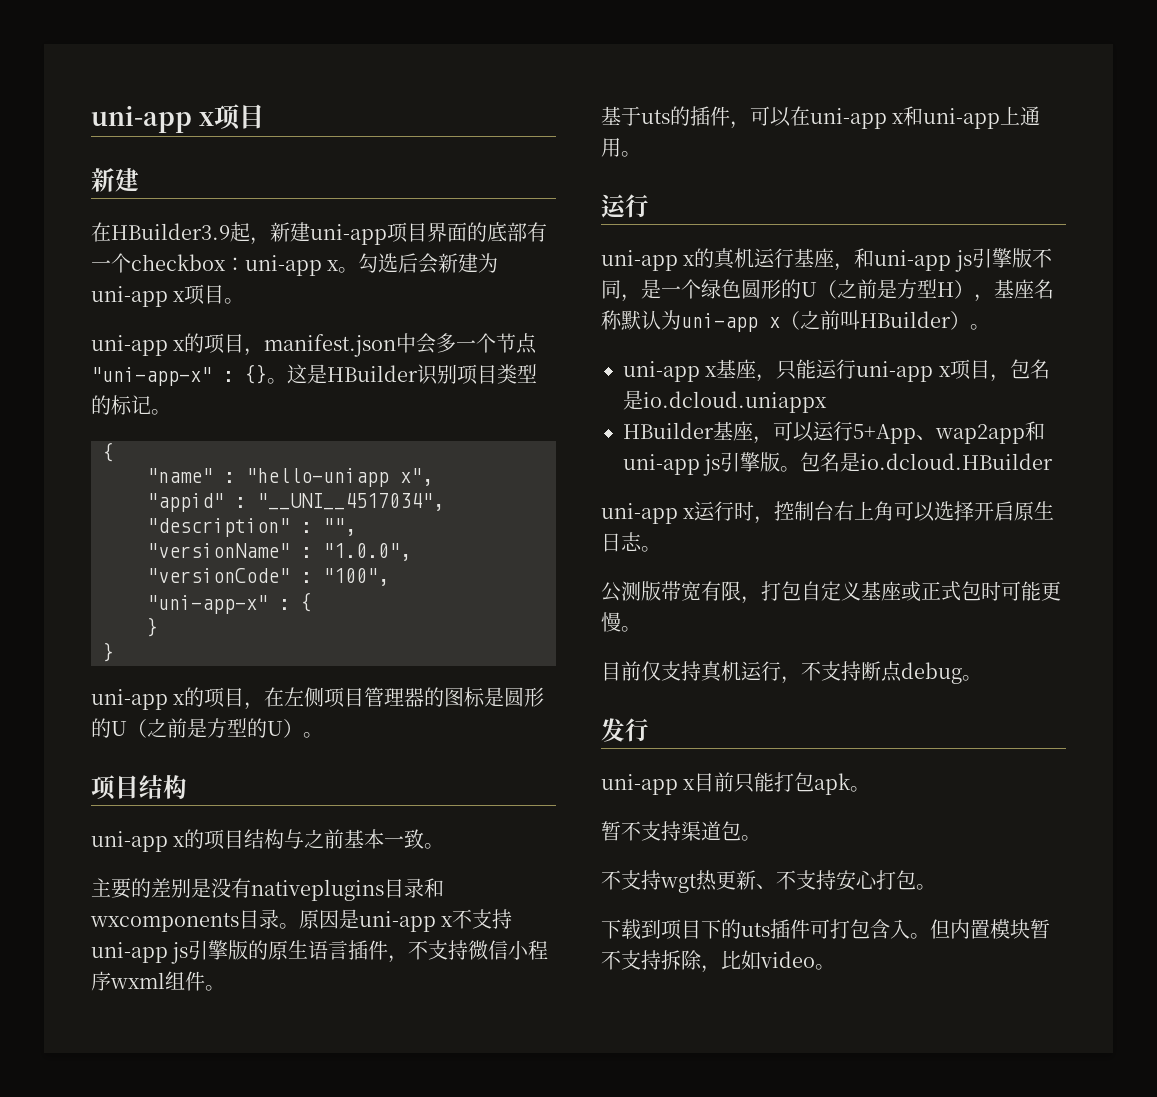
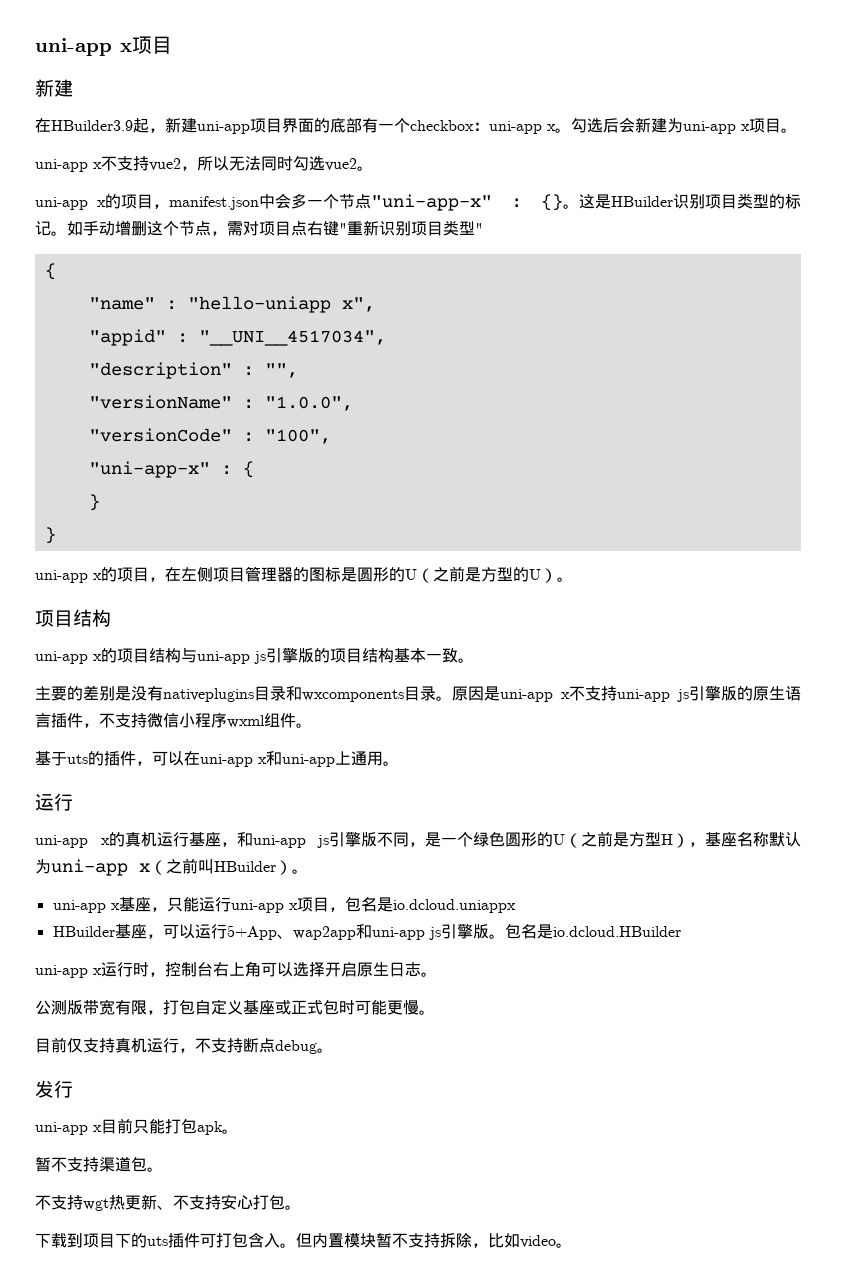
+ uni-app x不支持vue2，所以无法同时勾选vue2。
+ 如手动增删这个节点，需对项目点右键"重新识别项目类型"
- uni-app x的项目结构与之前基本一致。
+ uni-app x的项目结构与uni-app js引擎版的项目结构基本一致。

